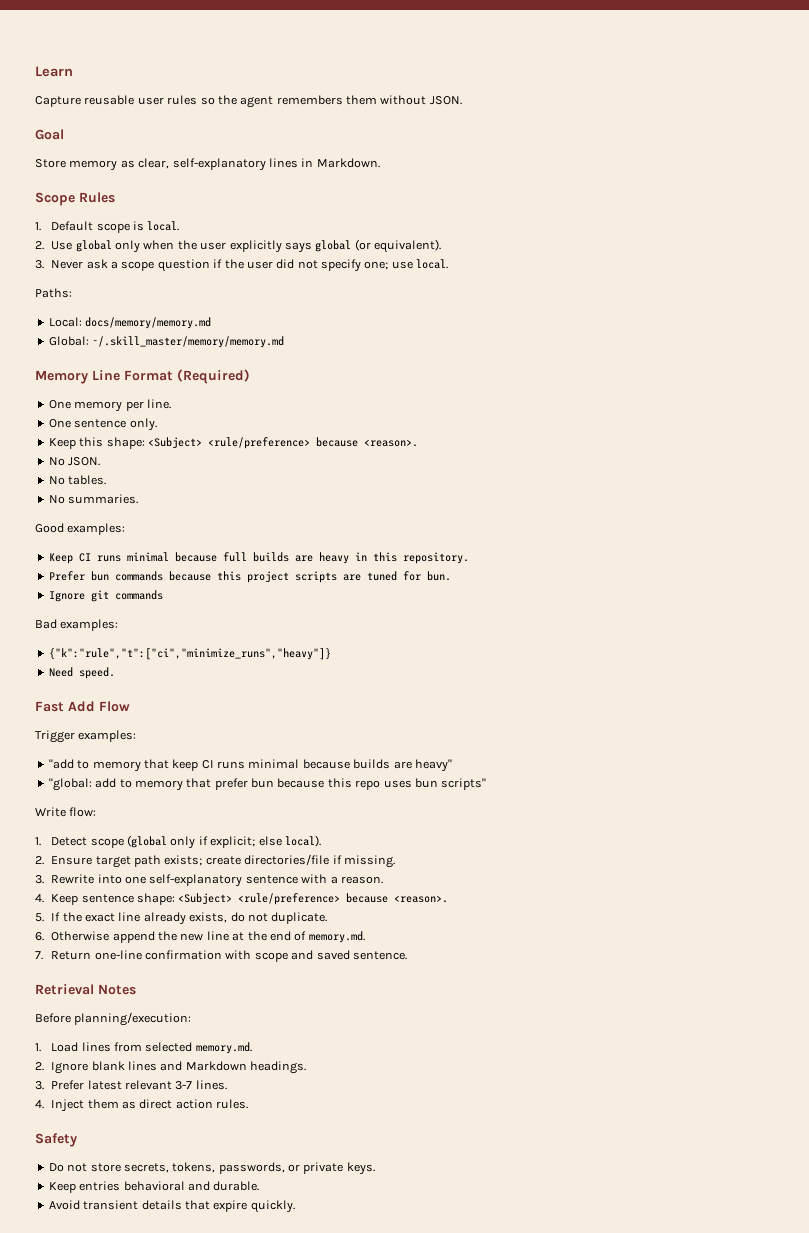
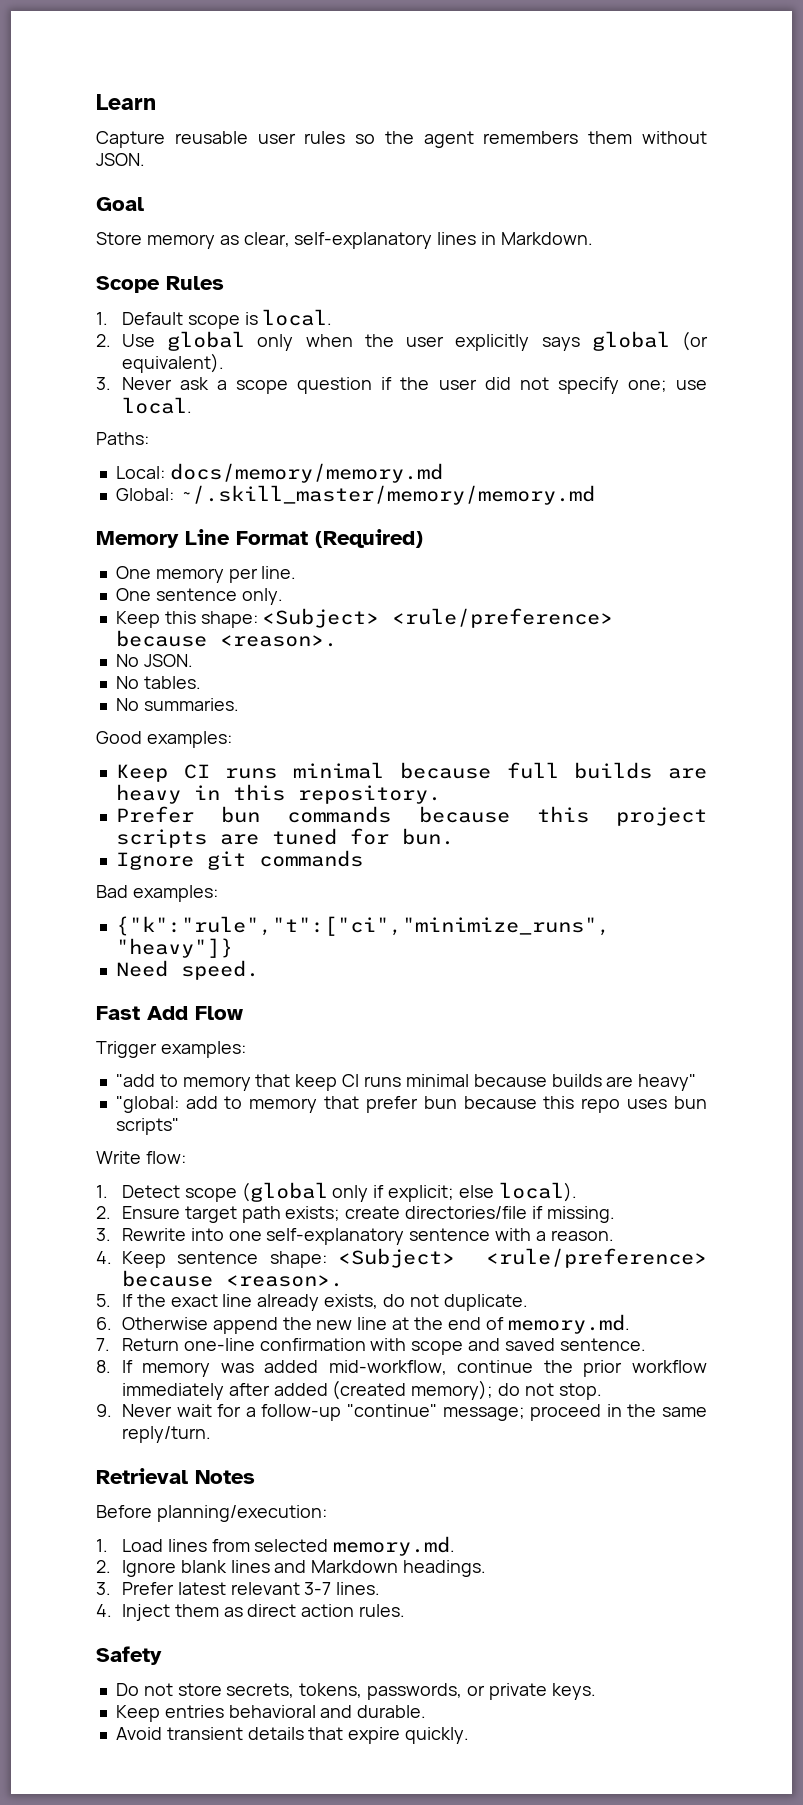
+ 8. If memory was added mid-workflow, continue the prior workflow immediately after added (created memory); do not stop.
+ 9. Never wait for a follow-up "continue" message; proceed in the same reply/turn.

